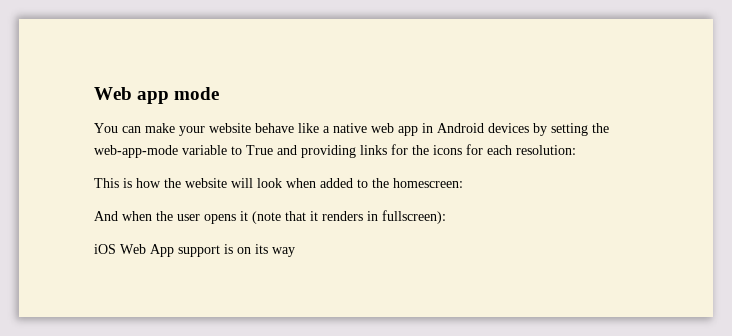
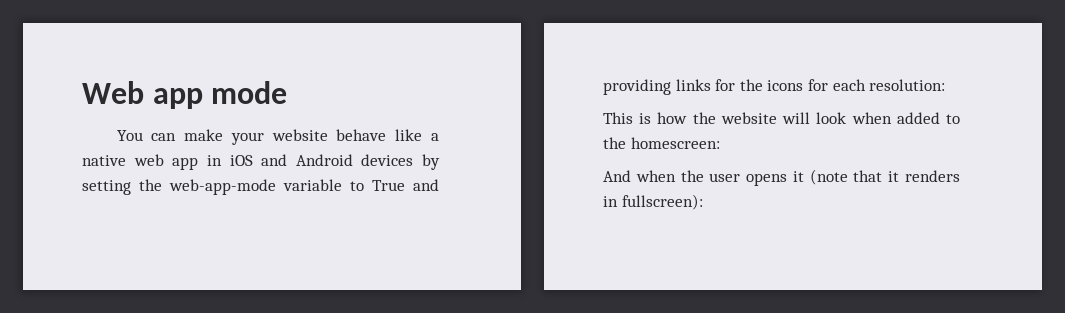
- You can make your website behave like a native web app in Android devices by setting the web-app-mode variable to True and providing links for the icons for each resolution:
+ You can make your website behave like a native web app in iOS and Android devices by setting the web-app-mode variable to True and providing links for the icons for each resolution:
- iOS Web App support is on its way

